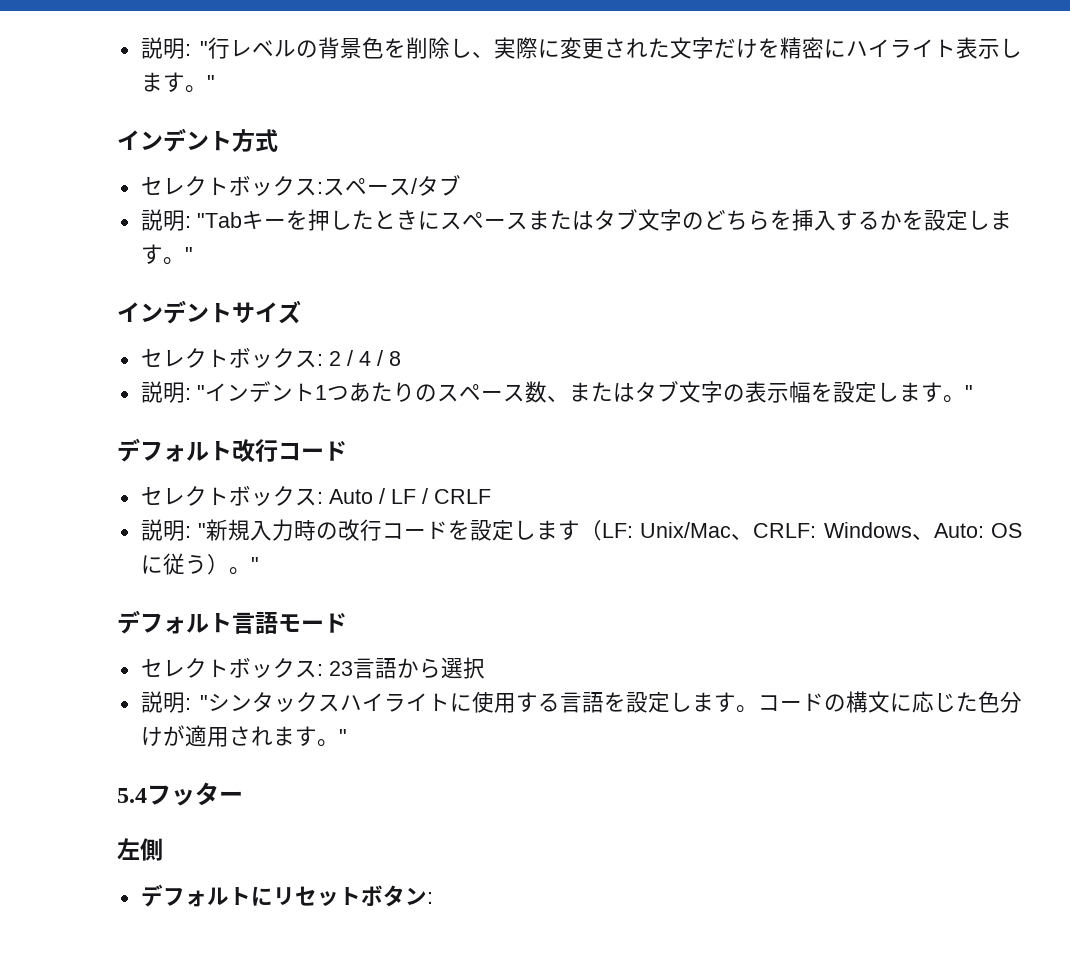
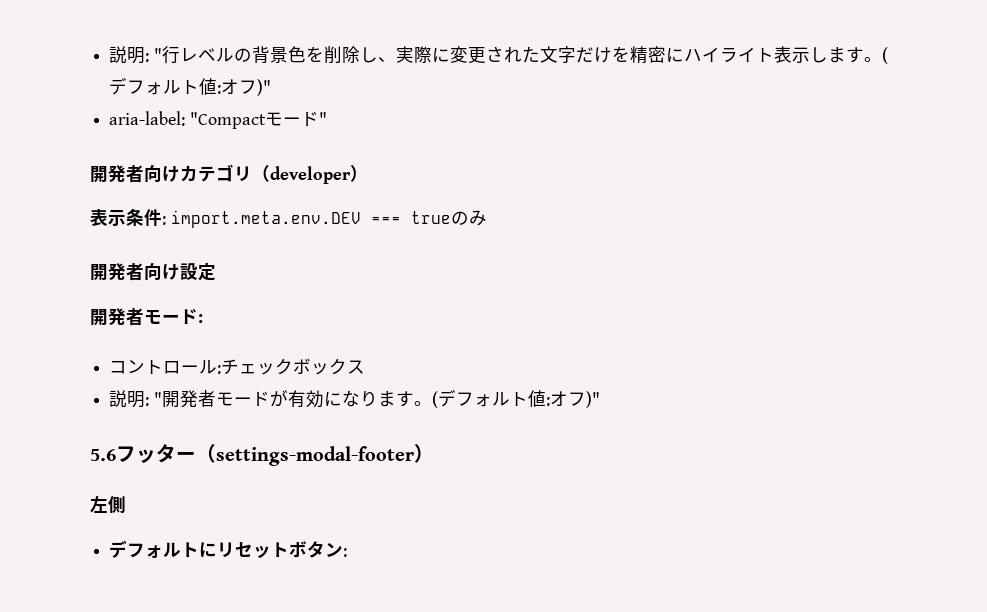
- 説明: "行レベルの背景色を削除し、実際に変更された文字だけを精密にハイライト表示します。"
- インデント方式
- セレクトボックス:スペース/タブ
- 説明: "Tabキーを押したときにスペースまたはタブ文字のどちらを挿入するかを設定します。"
- インデントサイズ
- セレクトボックス: 2 / 4 / 8
- 説明: "インデント1つあたりのスペース数、またはタブ文字の表示幅を設定します。"
- デフォルト改行コード
- セレクトボックス: Auto / LF / CRLF
- 説明: "新規入力時の改行コードを設定します（LF: Unix/Mac、CRLF: Windows、Auto: OSに従う）。"
- デフォルト言語モード
- セレクトボックス: 23言語から選択
- 説明: "シンタックスハイライトに使用する言語を設定します。コードの構文に応じた色分けが適用されます。"
- 5.4フッター
+ 説明: "行レベルの背景色を削除し、実際に変更された文字だけを精密にハイライト表示します。(デフォルト値:オフ)"
+ aria-label: "Compactモード"
+ 開発者向けカテゴリ（developer）
+ 表示条件: import.meta.env.DEV === trueのみ
+ 開発者向け設定
+ 開発者モード:
+ コントロール:チェックボックス
+ 説明: "開発者モードが有効になります。(デフォルト値:オフ)"
+ 5.6フッター（settings-modal-footer）

